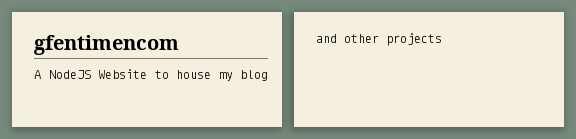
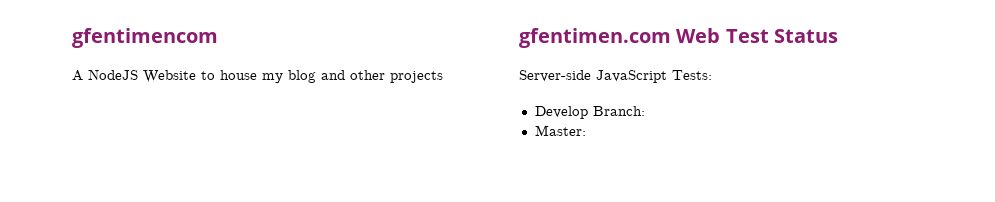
+ gfentimen.com Web Test Status
+ Server-side JavaScript Tests:
+ Develop Branch:
+ Master:

